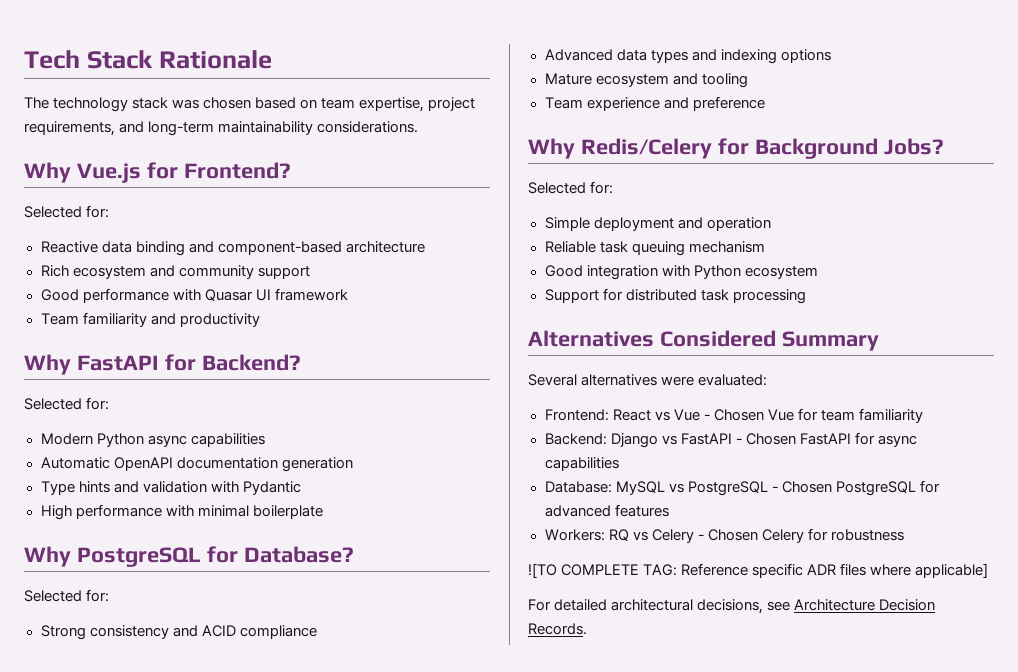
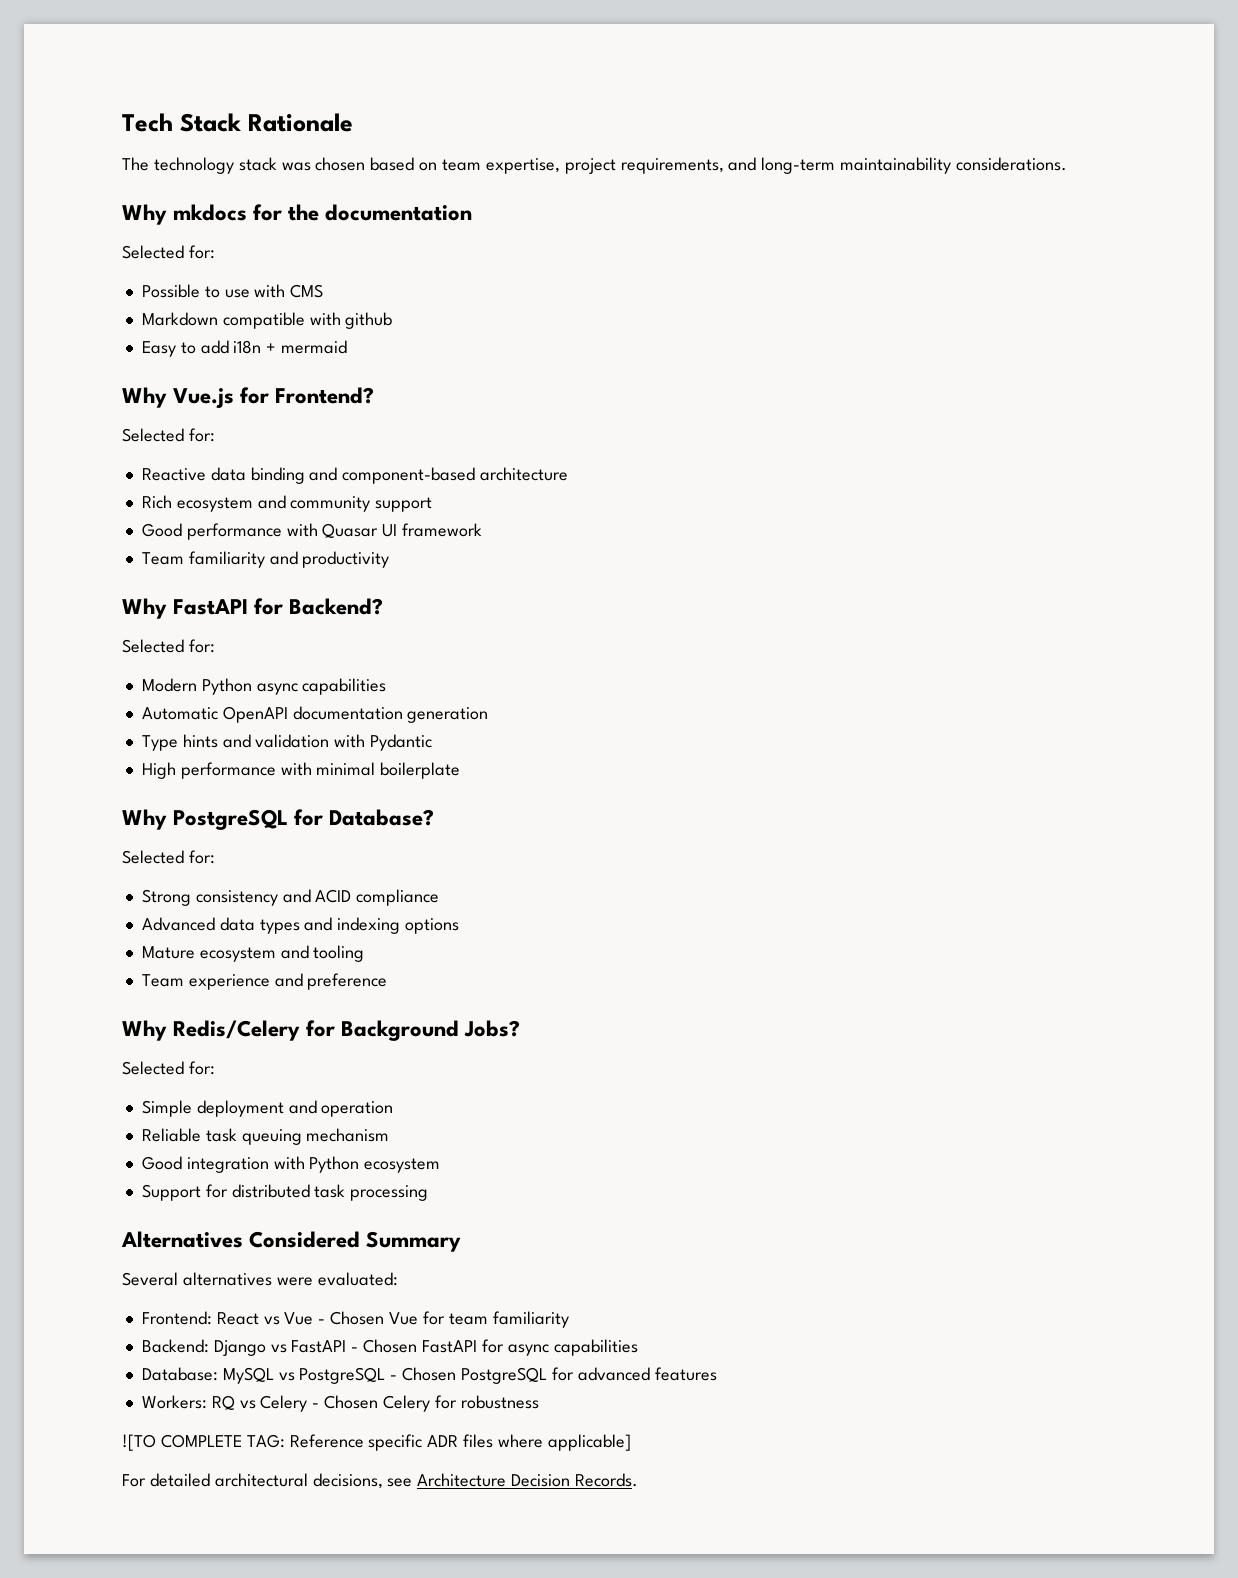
+ Why mkdocs for the documentation
+ Selected for:
+ Possible to use with CMS
+ Markdown compatible with github
+ Easy to add i18n + mermaid

